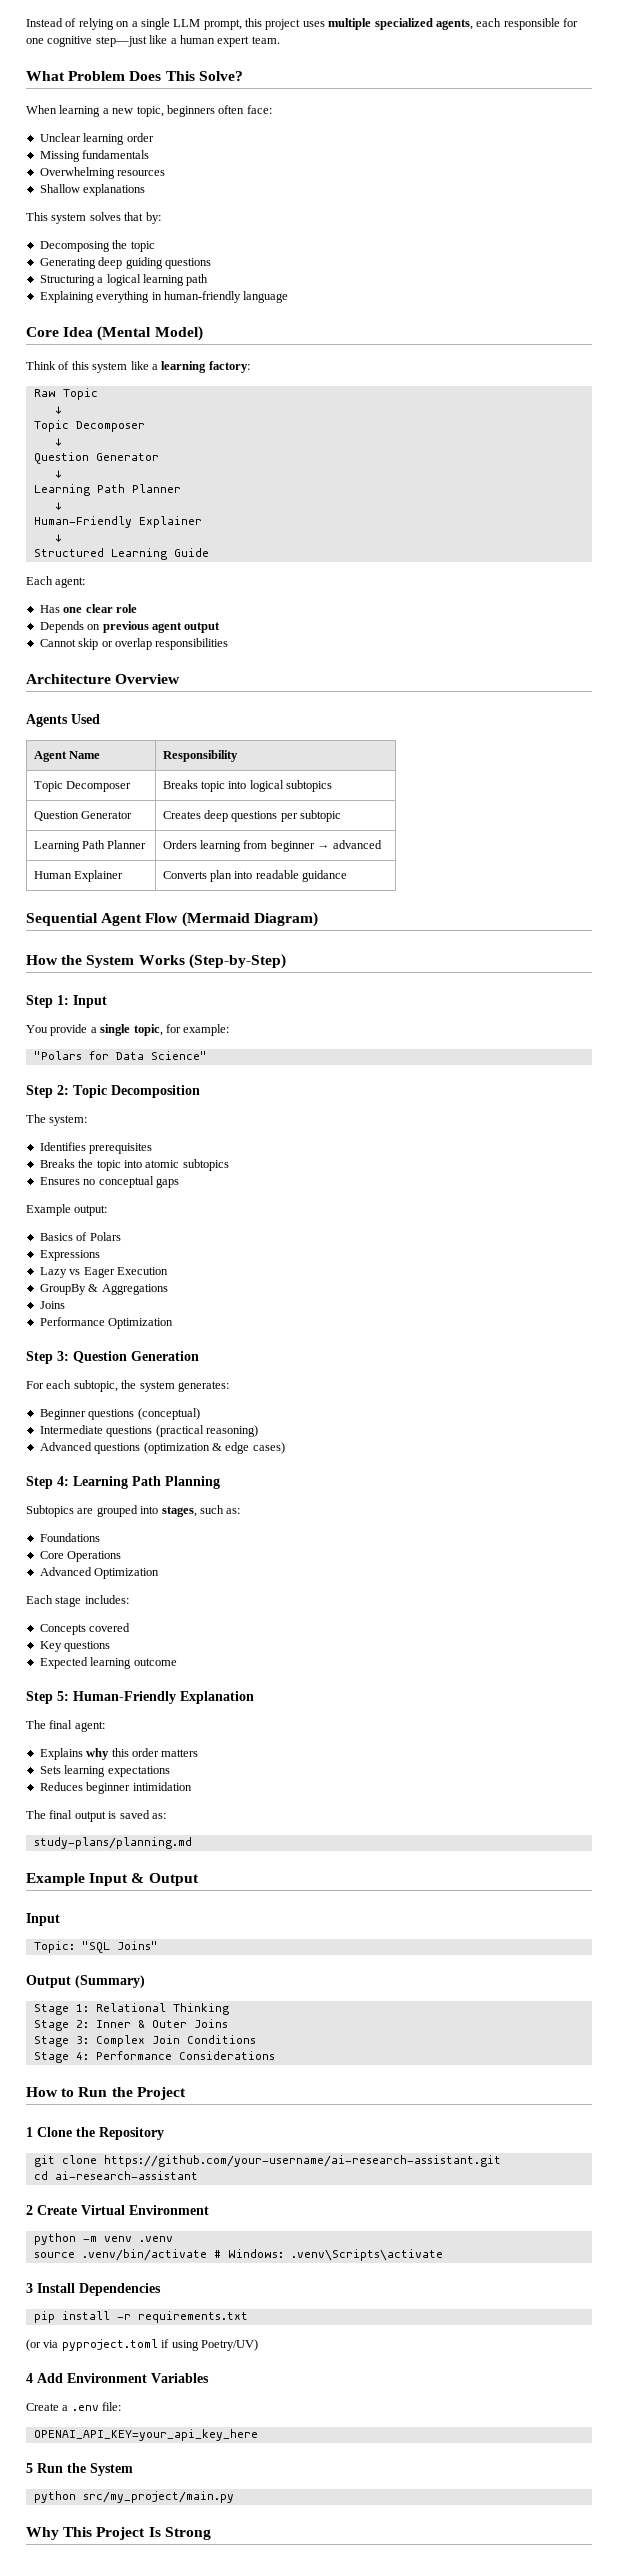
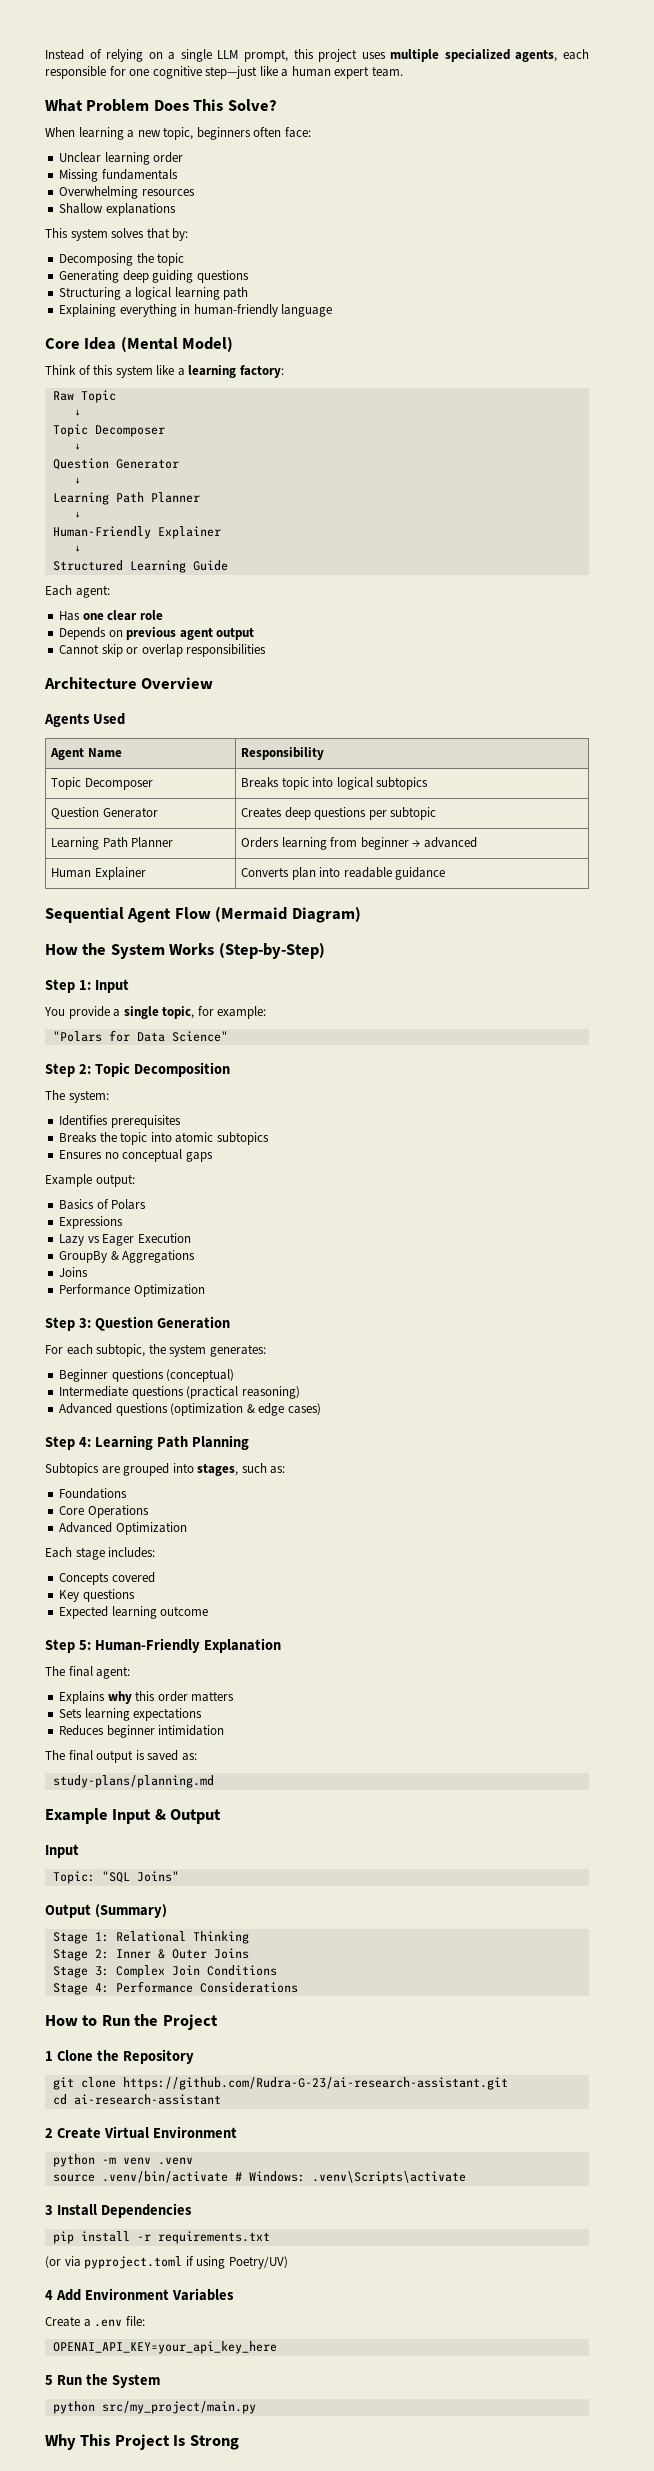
- git clone https://github.com/your-username/ai-research-assistant.git
+ git clone https://github.com/Rudra-G-23/ai-research-assistant.git

